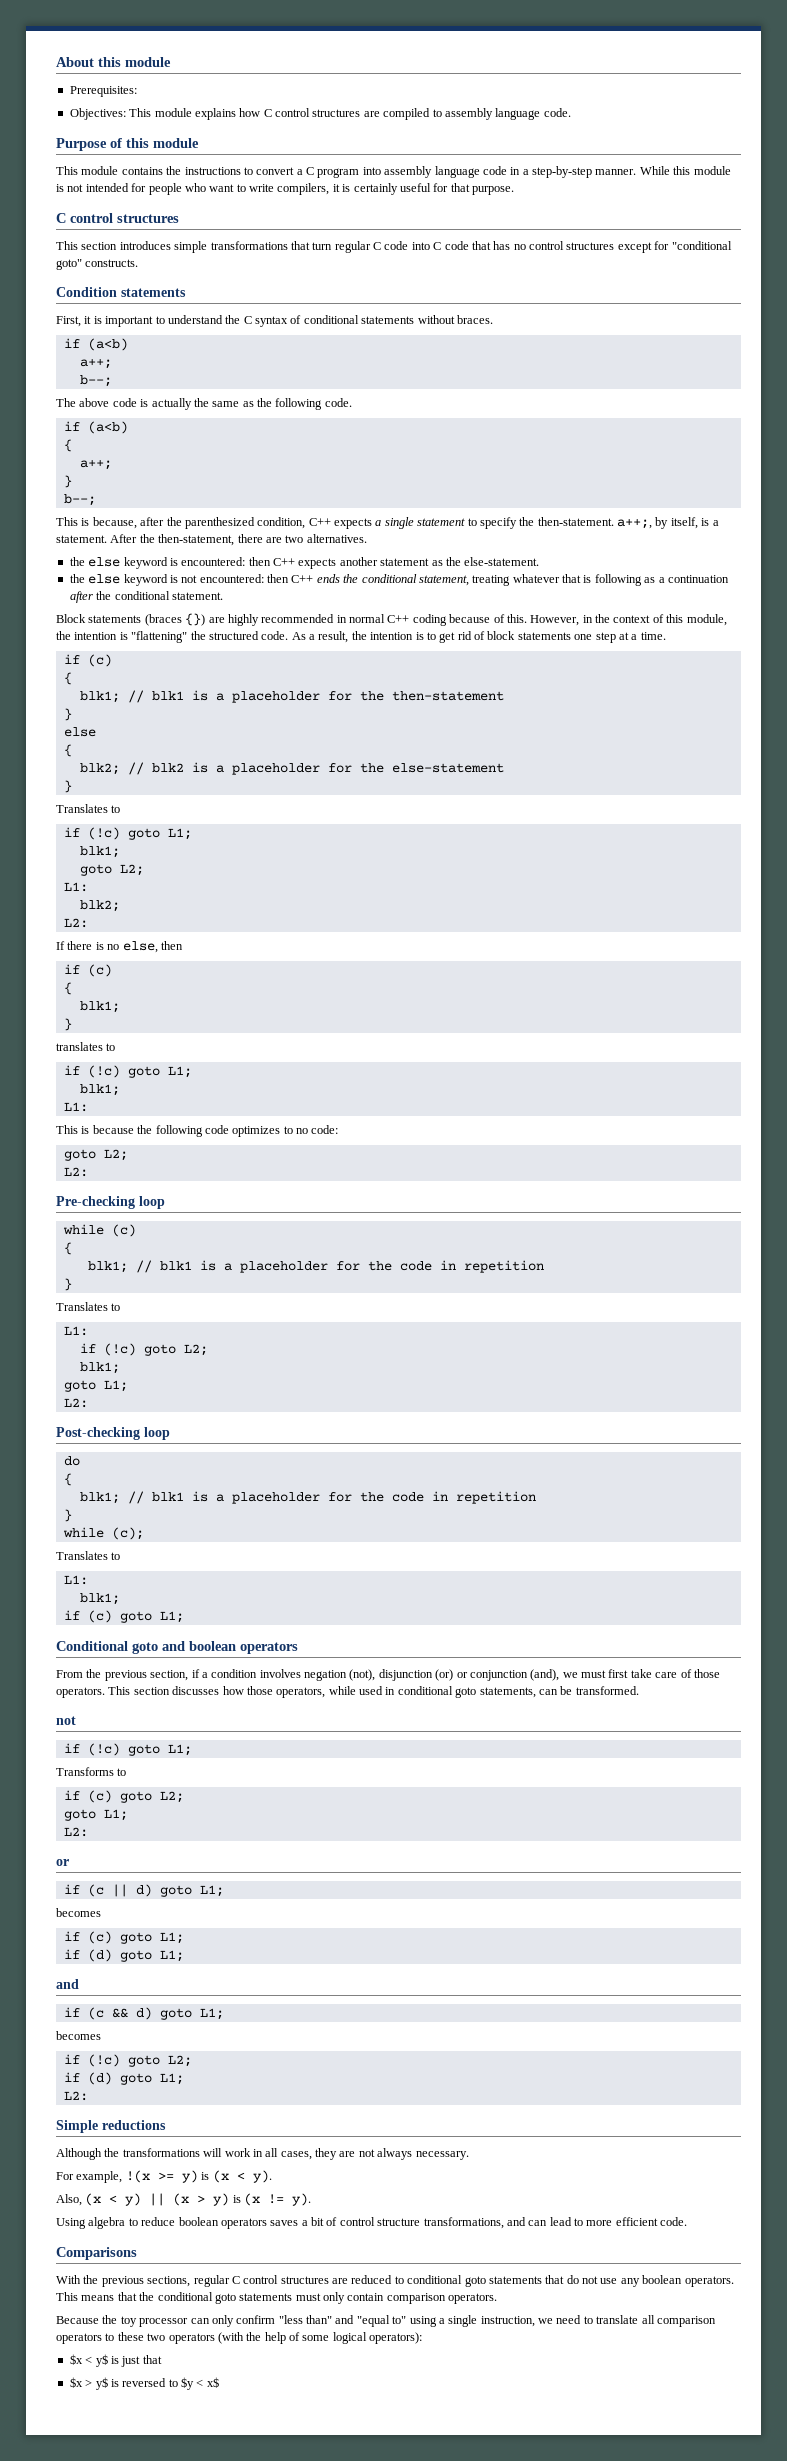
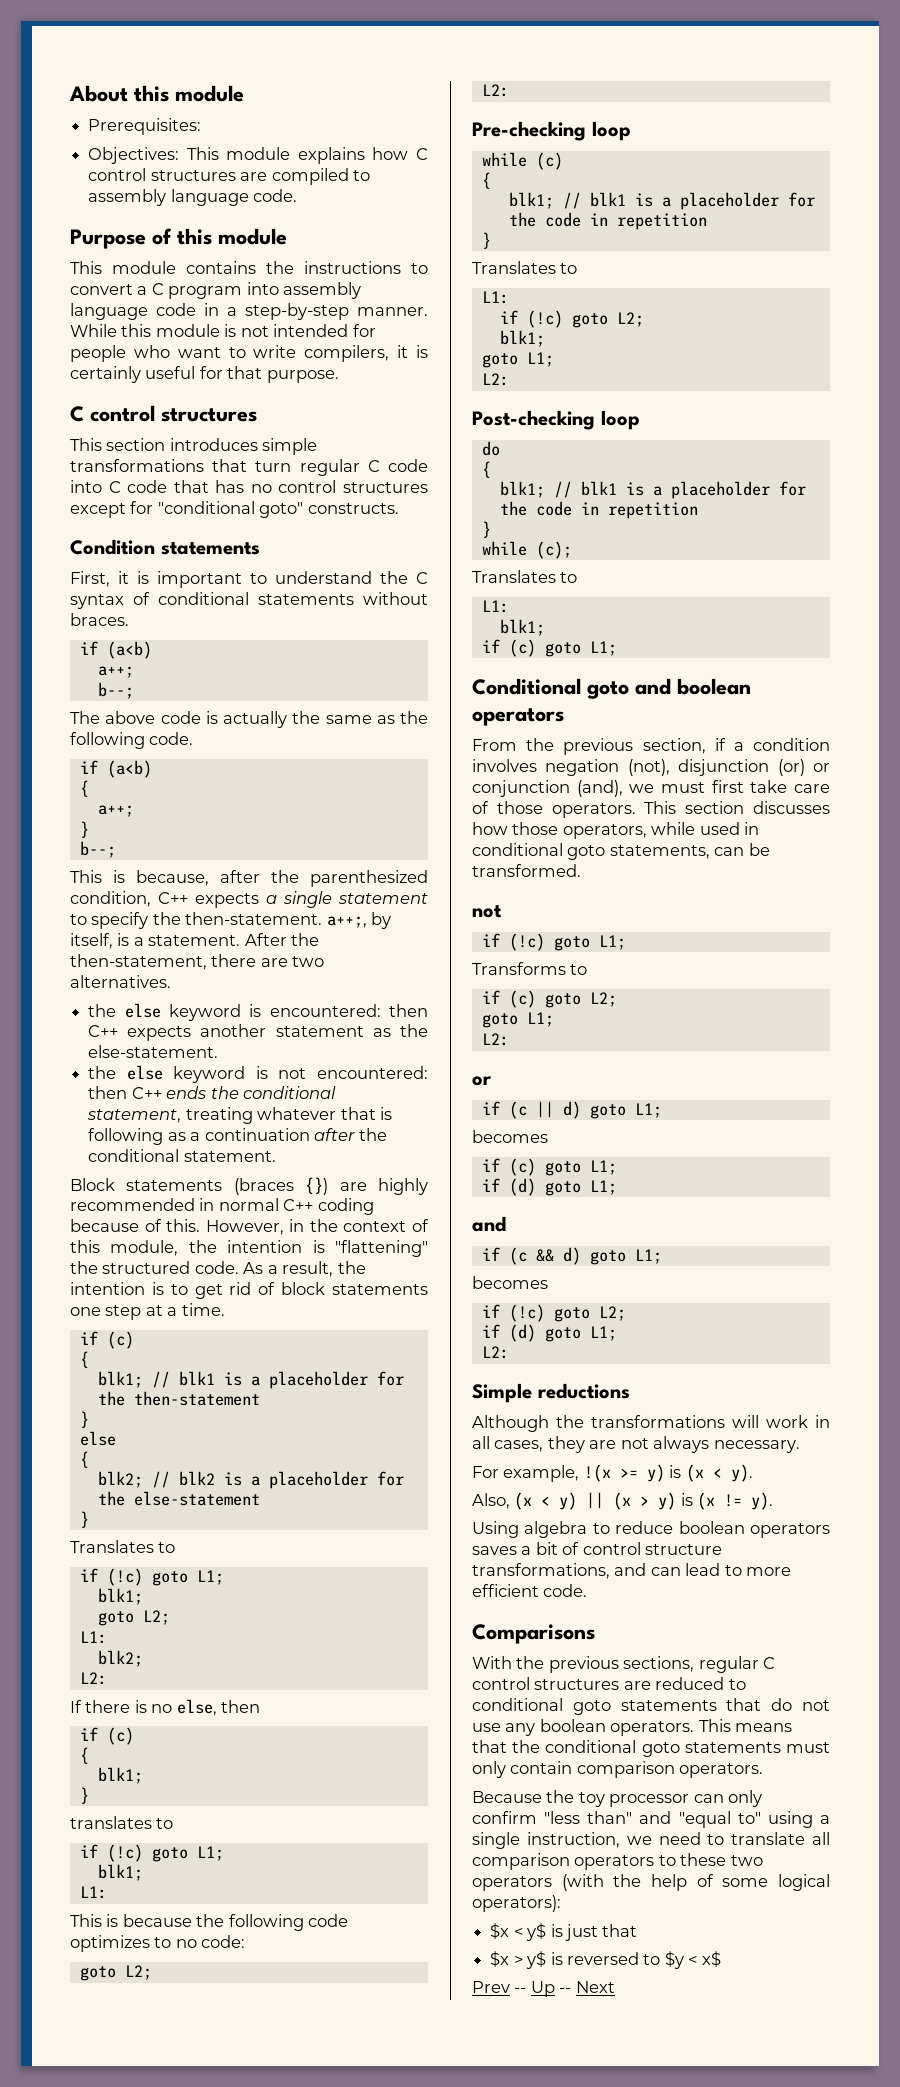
+ Prev -- Up -- Next

